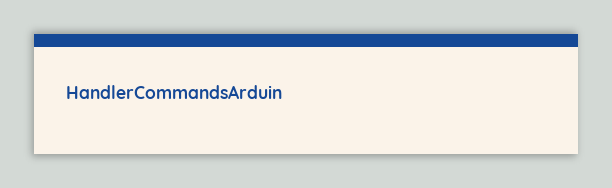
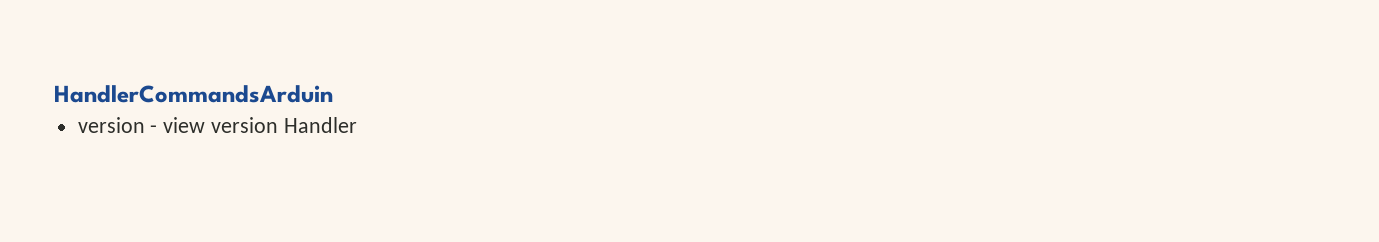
+ version - view version Handler

